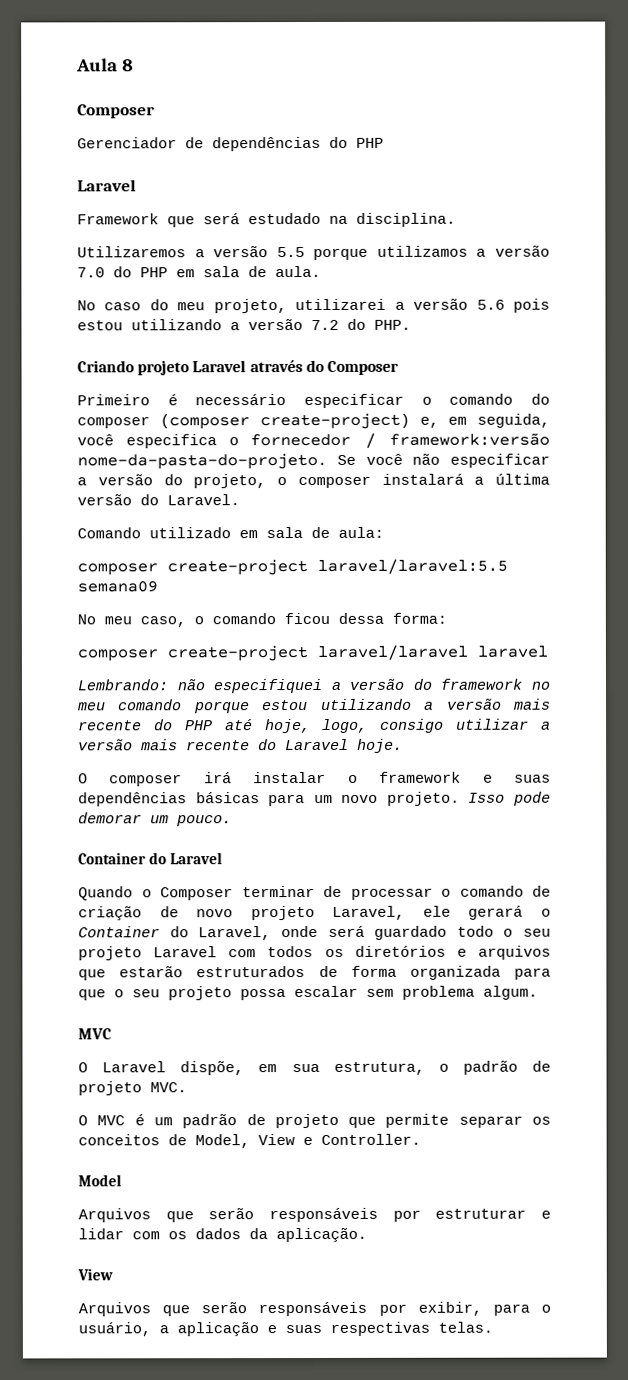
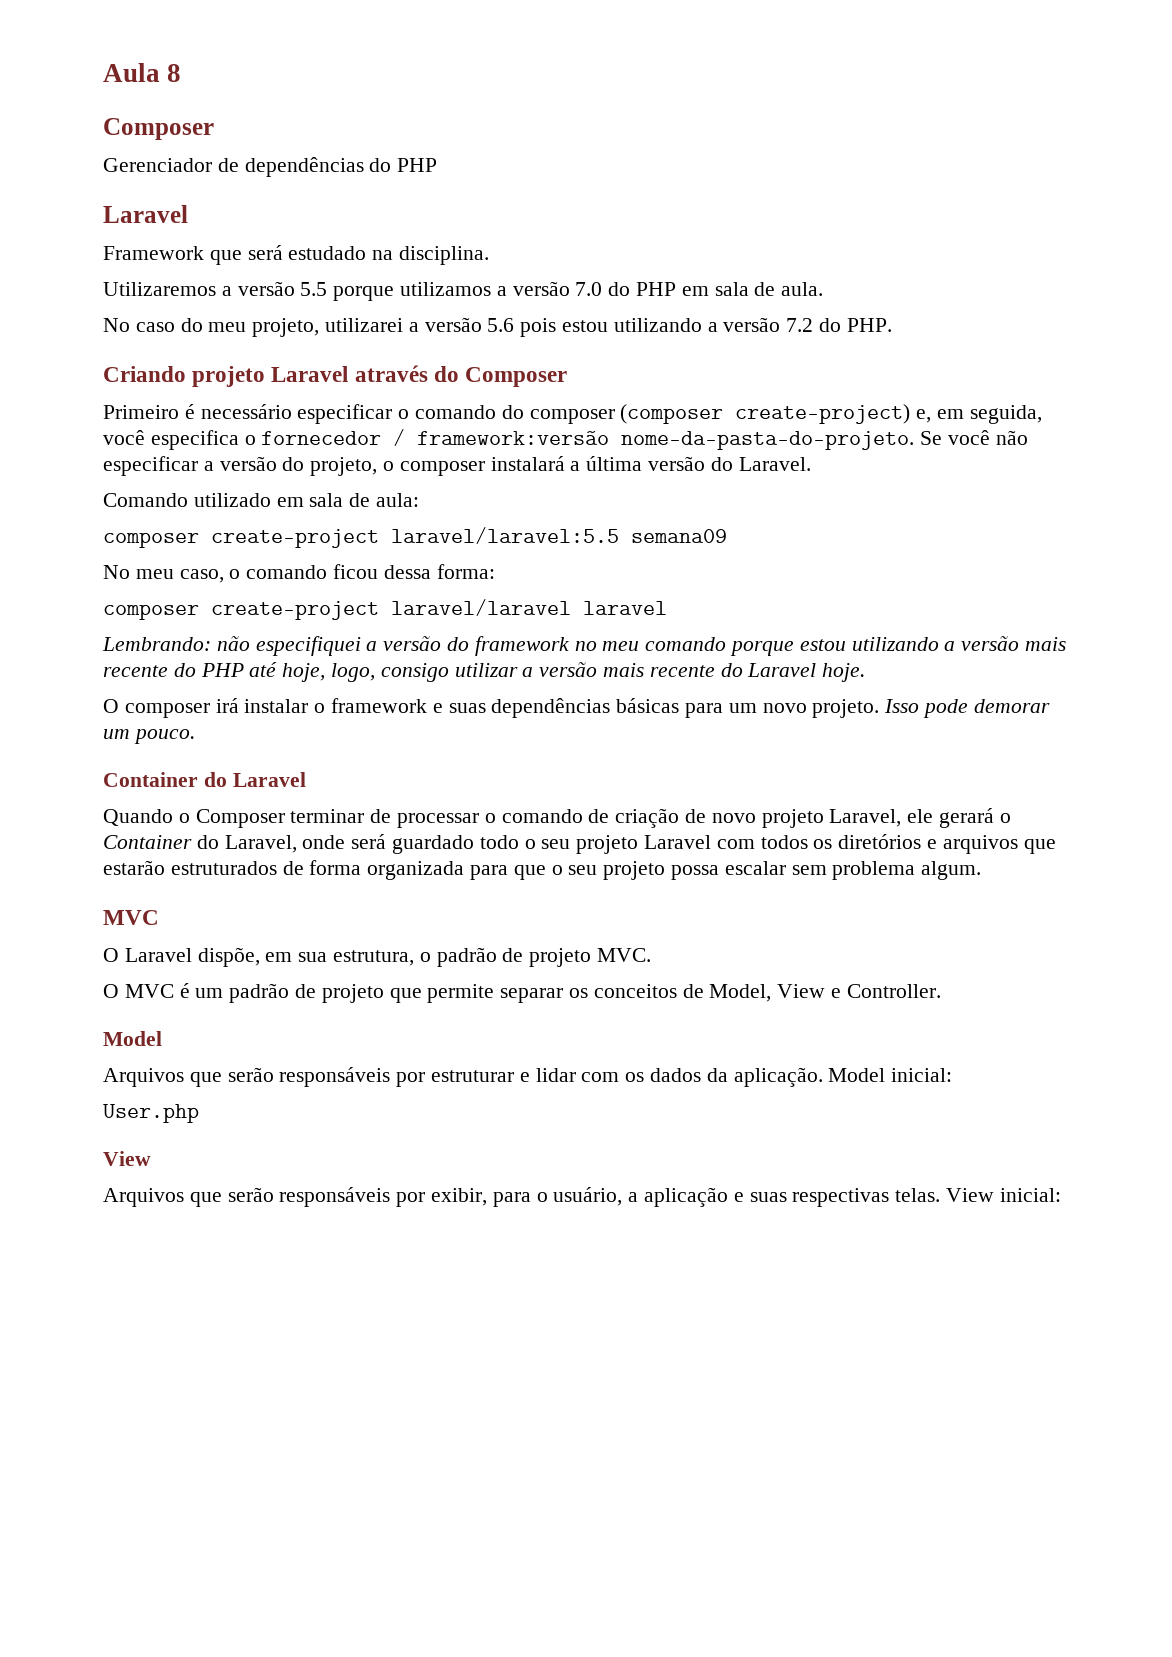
+ Model inicial:
+ User.php
+ View inicial:

